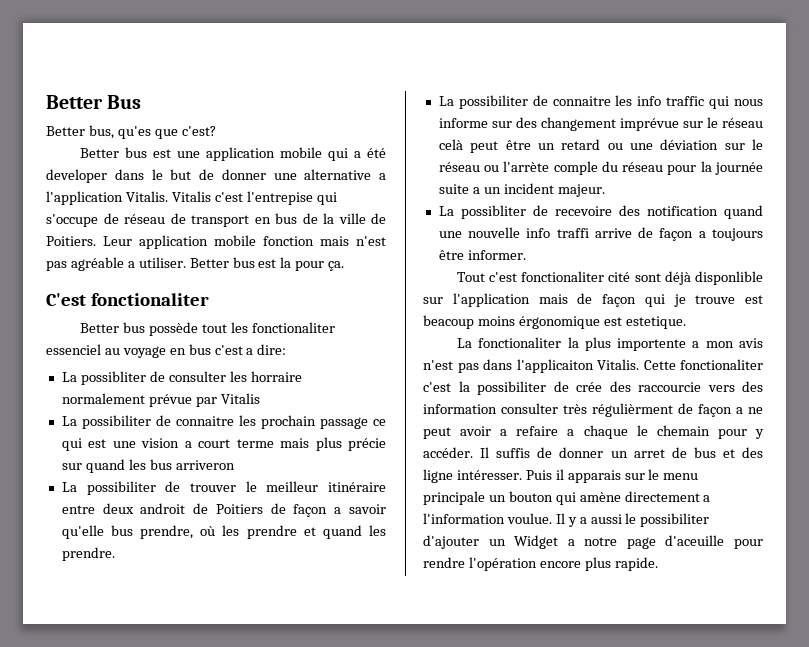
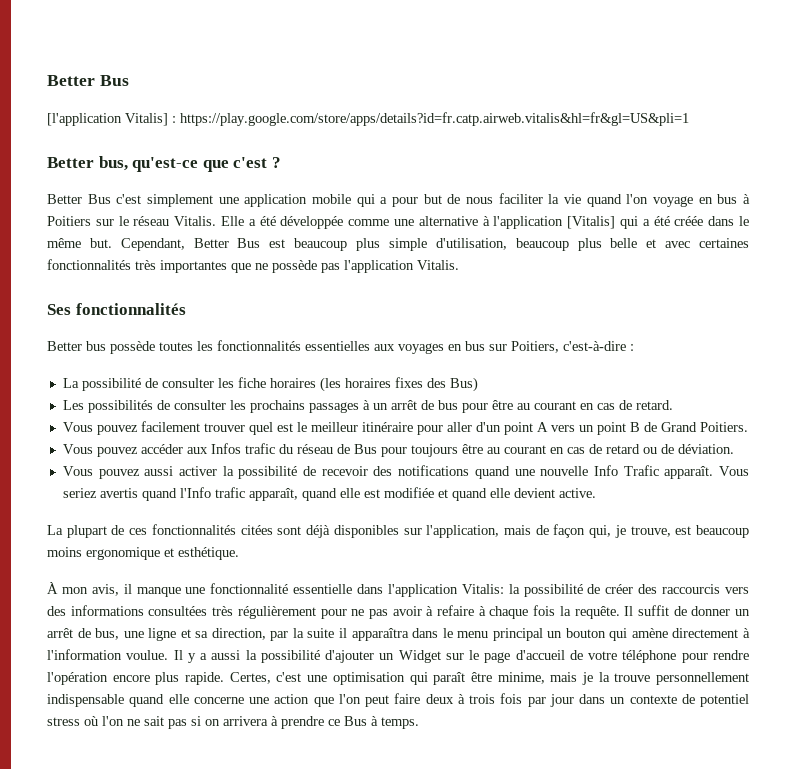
- Better bus, qu'es que c'est?
- Better bus est une application mobile qui a été developer dans le but de donner une alternative a l'application Vitalis. Vitalis c'est l'entrepise qui s'occupe de réseau de transport en bus de la ville de Poitiers. Leur application mobile fonction mais n'est pas agréable a utiliser. Better bus est la pour ça.
- C'est fonctionaliter
- Better bus possède tout les fonctionaliter essenciel au voyage en bus c'est a dire:
- La possibliter de consulter les horraire normalement prévue par Vitalis
- La possibiliter de connaitre les prochain passage ce qui est une vision a court terme mais plus précie sur quand les bus arriveron
- La possibiliter de trouver le meilleur itinéraire entre deux androit de Poitiers de façon a savoir qu'elle bus prendre, où les prendre et quand les prendre.
- La possibiliter de connaitre les info traffic qui nous informe sur des changement imprévue sur le réseau celà peut être un retard ou une déviation sur le réseau ou l'arrète comple du réseau pour la journée suite a un incident majeur.
- La possibliter de recevoire des notification quand une nouvelle info traffi arrive de façon a toujours être informer.
- Tout c'est fonctionaliter cité sont déjà disponlible sur l'application mais de façon qui je trouve est beacoup moins érgonomique est estetique.
- La fonctionaliter la plus importente a mon avis n'est pas dans l'applicaiton Vitalis. Cette fonctionaliter c'est la possibiliter de crée des raccourcie vers des information consulter très régulièrment de façon a ne peut avoir a refaire a chaque le chemain pour y accéder. Il suffis de donner un arret de bus et des ligne intéresser. Puis il apparais sur le menu principale un bouton qui amène directement a l'information voulue.
+ [l'application Vitalis] : https://play.google.com/store/apps/details?id=fr.catp.airweb.vitalis&hl=fr&gl=US&pli=1
+ Better bus, qu'est-ce que c'est ?
+ Better Bus c'est simplement une application mobile qui a pour but de nous faciliter la vie quand l'on voyage en bus à Poitiers sur le réseau Vitalis. Elle a été développée comme une alternative à l'application [Vitalis] qui a été créée dans le même but. Cependant, Better Bus est beaucoup plus simple d'utilisation, beaucoup plus belle et avec certaines fonctionnalités très importantes que ne possède pas l'application Vitalis.
+ Ses fonctionnalités
+ Better bus possède toutes les fonctionnalités essentielles aux voyages en bus sur Poitiers, c'est-à-dire :
+ La possibilité de consulter les fiche horaires (les horaires fixes des Bus)
+ Les possibilités de consulter les prochains passages à un arrêt de bus pour être au courant en cas de retard.
+ Vous pouvez facilement trouver quel est le meilleur itinéraire pour aller d'un point A vers un point B de Grand Poitiers.
+ Vous pouvez accéder aux Infos trafic du réseau de Bus pour toujours être au courant en cas de retard ou de déviation.
+ Vous pouvez aussi activer la possibilité de recevoir des notifications quand une nouvelle Info Trafic apparaît. Vous seriez avertis quand l'Info trafic apparaît, quand elle est modifiée et quand elle devient active.
+ La plupart de ces fonctionnalités citées sont déjà disponibles sur l'application, mais de façon qui, je trouve, est beaucoup moins ergonomique et esthétique.
+ À mon avis, il manque une fonctionnalité essentielle dans l'application Vitalis: la possibilité de créer des raccourcis vers des informations consultées très régulièrement pour ne pas avoir à refaire à chaque fois la requête. Il suffit de donner un arrêt de bus, une ligne et sa direction, par la suite il apparaîtra dans le menu principal un bouton qui amène directement à l'information voulue.
- Il y a aussi le possibiliter d'ajouter un Widget a notre page d'aceuille pour rendre l'opération encore plus rapide.
+ Il y a aussi la possibilité d'ajouter un Widget sur le page d'accueil de votre téléphone pour rendre l'opération encore plus rapide.
+ Certes, c'est une optimisation qui paraît être minime, mais je la trouve personnellement indispensable quand elle concerne une action que l'on peut faire deux à trois fois par jour dans un contexte de potentiel stress où l'on ne sait pas si on arrivera à prendre ce Bus à temps.

